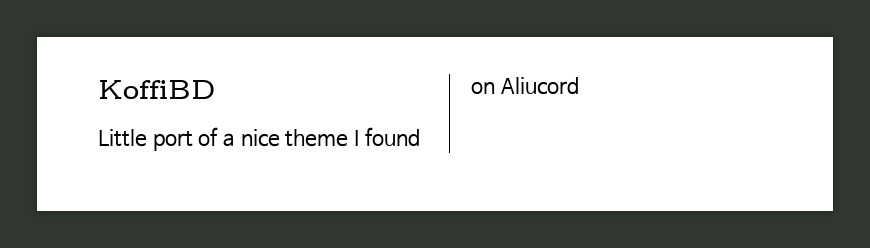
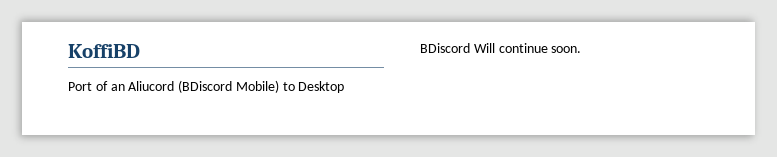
- Little port of a nice theme I found on Aliucord
+ Port of an Aliucord (BDiscord Mobile) to Desktop BDiscord Will continue soon.

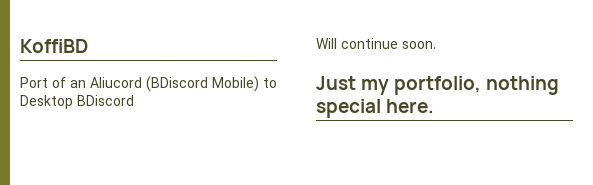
- Port of an Aliucord (BDiscord Mobile) to Desktop BDiscord Will continue soon.
+ Port of an Aliucord (BDiscord Mobile) to Desktop BDiscord
+ Will continue soon.
+ Just my portfolio, nothing special here.

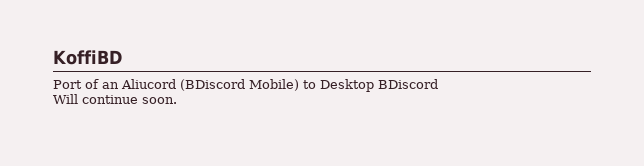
- Just my portfolio, nothing special here.

